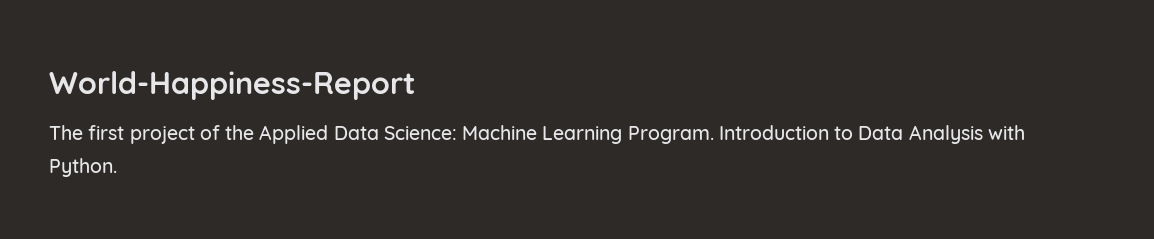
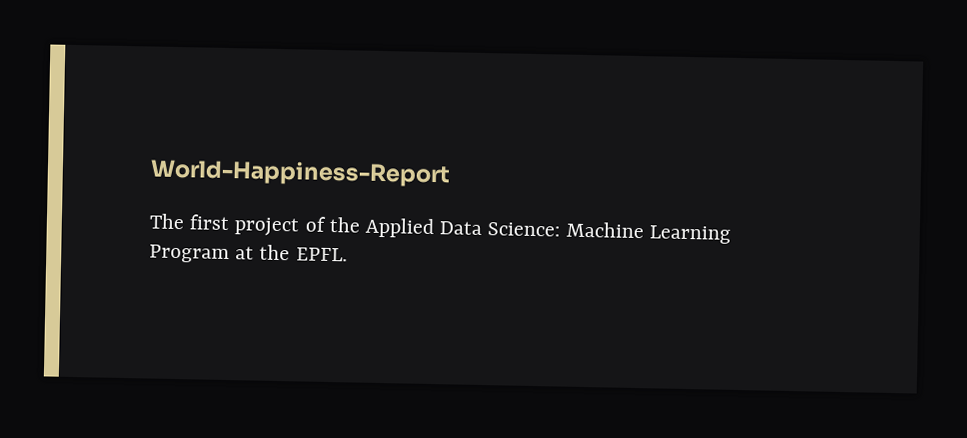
- The first project of the Applied Data Science: Machine Learning Program. Introduction to Data Analysis with Python.
+ The first project of the Applied Data Science: Machine Learning Program at the EPFL.

